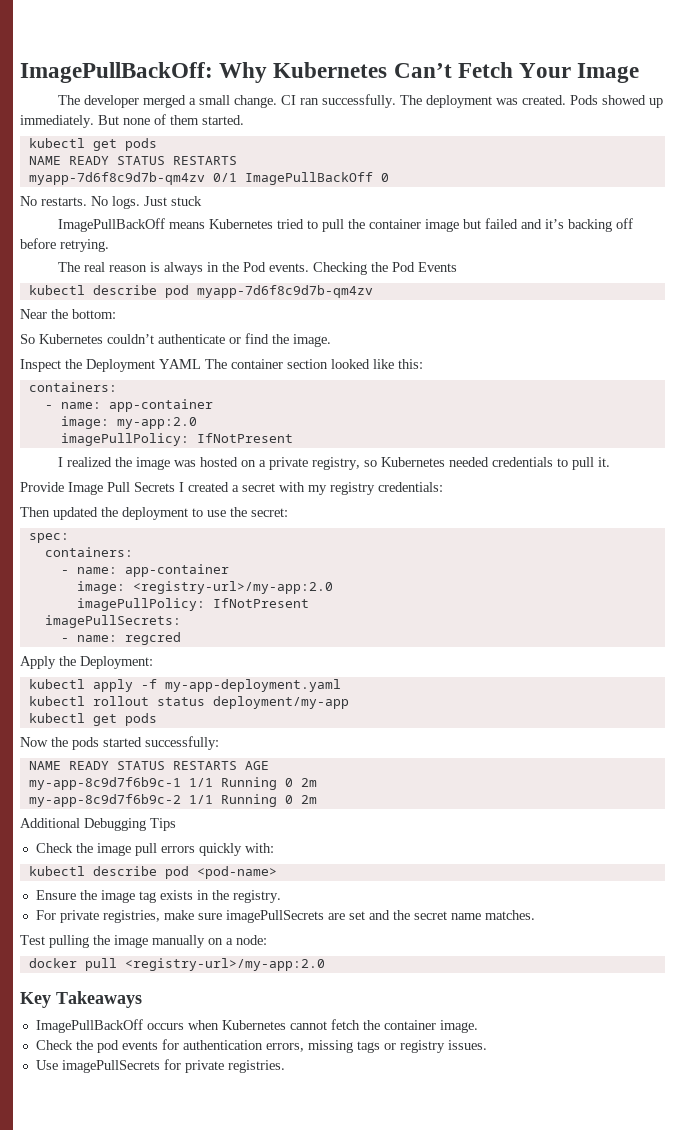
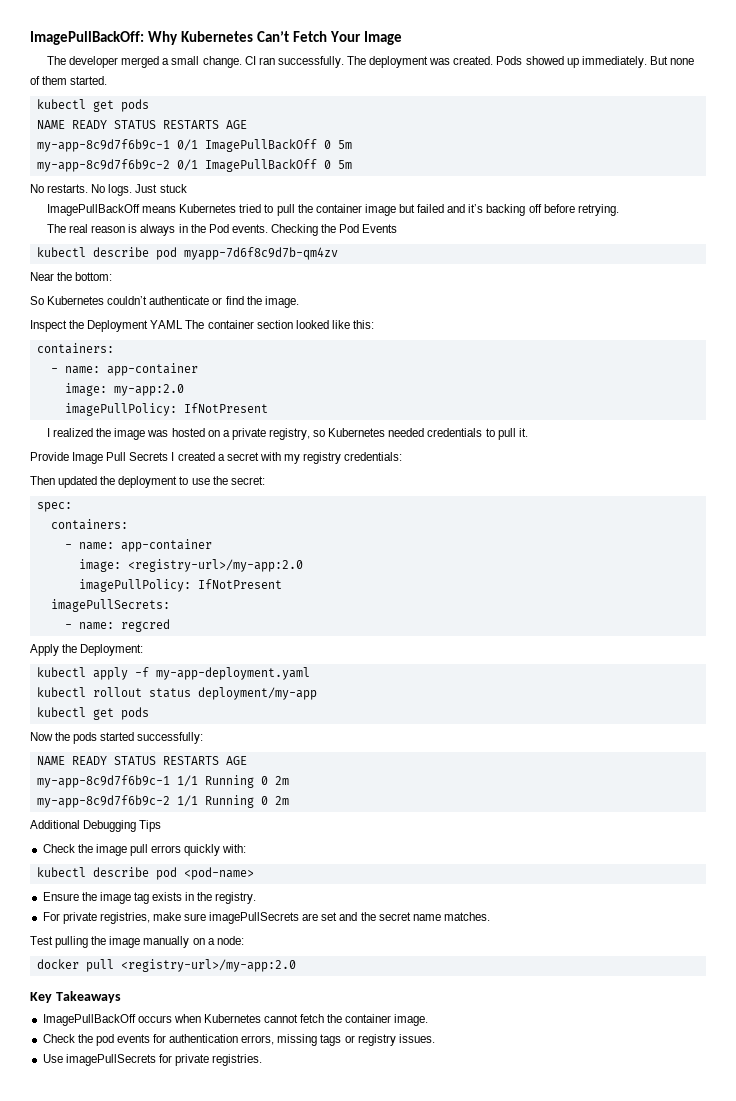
  But none of them started.
  kubectl get pods
- NAME READY STATUS RESTARTS
- myapp-7d6f8c9d7b-qm4zv 0/1 ImagePullBackOff 0
+ NAME READY STATUS RESTARTS AGE
+ my-app-8c9d7f6b9c-1 0/1 ImagePullBackOff 0 5m
+ my-app-8c9d7f6b9c-2 0/1 ImagePullBackOff 0 5m

